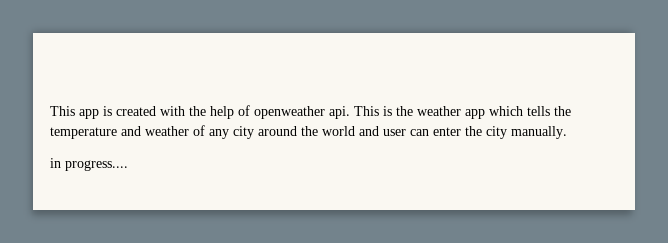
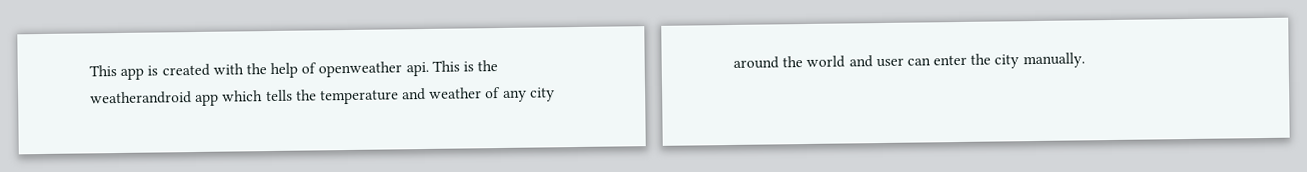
- This is the weather app which tells the temperature and weather of any city around the world and user can enter the city manually.
+ This is the weatherandroid app which tells the temperature and weather of any city around the world and user can enter the city manually.
- in progress....

